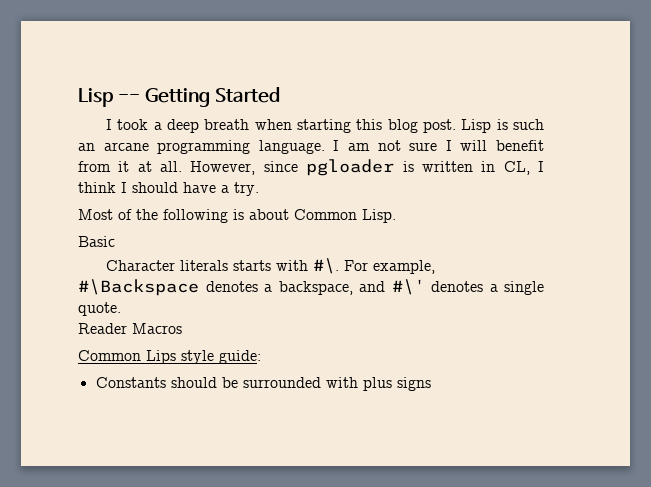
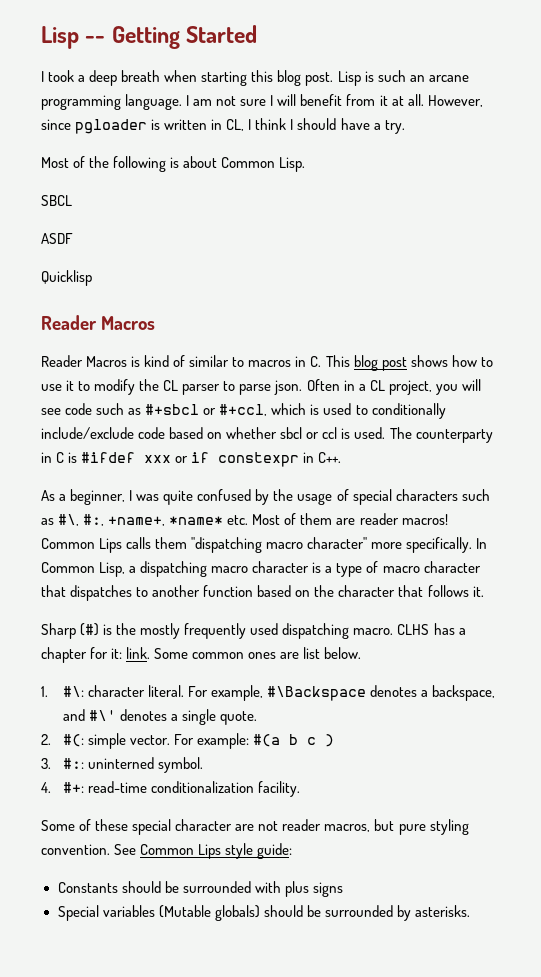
- Basic
- Character literals starts with #\.
+ SBCL
+ ASDF
+ Quicklisp
+ Reader Macros
+ Reader Macros is kind of similar to macros in C. This blog post shows how to use it to modify the CL parser to parse json. Often in a CL project, you will see code such as #+sbcl or #+ccl, which is used to conditionally include/exclude code based on whether sbcl or ccl is used. The counterparty in C is #ifdef xxx or if constexpr in C++.
+ As a beginner, I was quite confused by the usage of special characters such as #\, #:, +name+, *name* etc. Most of them are reader macros! Common Lips calls them "dispatching macro character" more specifically. In Common Lisp, a dispatching macro character is a type of macro character that dispatches to another function based on the character that follows it.
+ Sharp (#) is the mostly frequently used dispatching macro. CLHS has a chapter for it: link. Some common ones are list below.
+ 1. #\: character literal.
- Reader Macros
- Common Lips style guide:
+ 2. #(: simple vector. For example: #(a b c )
+ 3. #:: uninterned symbol.
+ 4. #+: read-time conditionalization facility.
+ Some of these special character are not reader macros, but pure styling convention. See Common Lips style guide:
+ Special variables (Mutable globals) should be surrounded by asterisks.

